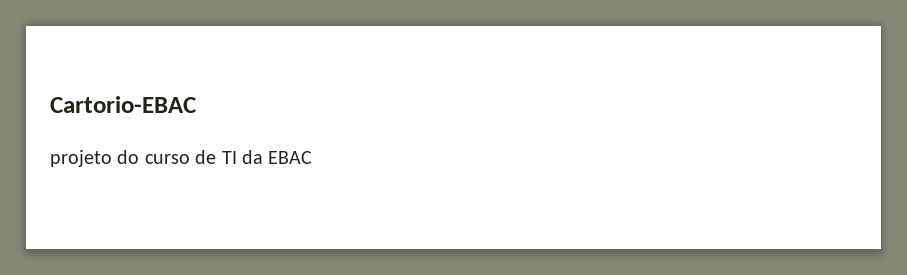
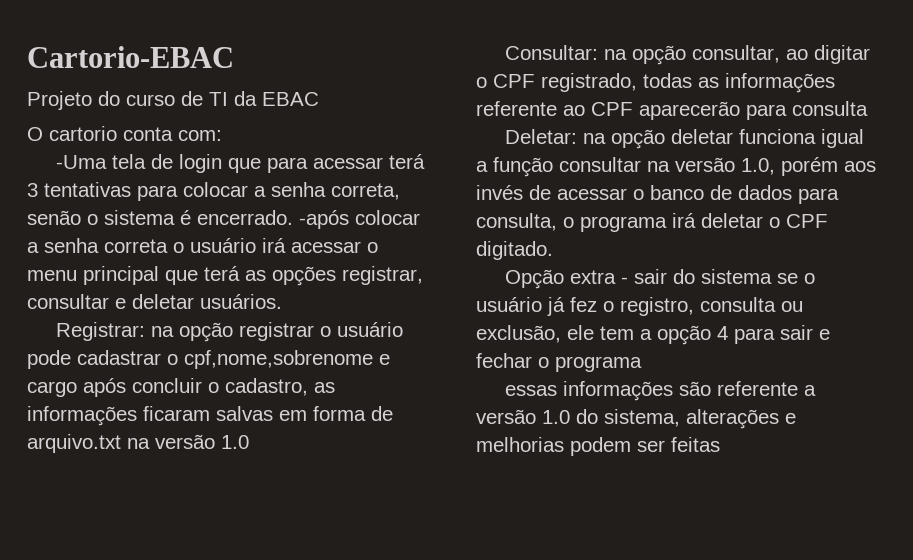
- projeto do curso de TI da EBAC
+ Projeto do curso de TI da EBAC
+ O cartorio conta com:
+ -Uma tela de login que para acessar terá 3 tentativas para colocar a senha correta, senão o sistema é encerrado. -após colocar a senha correta o usuário irá acessar o menu principal que terá as opções registrar, consultar e deletar usuários.
+ Registrar: na opção registrar o usuário pode cadastrar o cpf,nome,sobrenome e cargo após concluir o cadastro, as informações ficaram salvas em forma de arquivo.txt na versão 1.0
+ Consultar: na opção consultar, ao digitar o CPF registrado, todas as informações referente ao CPF aparecerão para consulta
+ Deletar: na opção deletar funciona igual a função consultar na versão 1.0, porém aos invés de acessar o banco de dados para consulta, o programa irá deletar o CPF digitado.
+ Opção extra - sair do sistema se o usuário já fez o registro, consulta ou exclusão, ele tem a opção 4 para sair e fechar o programa
+ essas informações são referente a versão 1.0 do sistema, alterações e melhorias podem ser feitas

